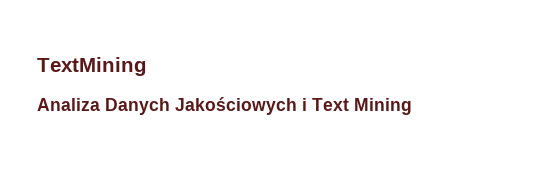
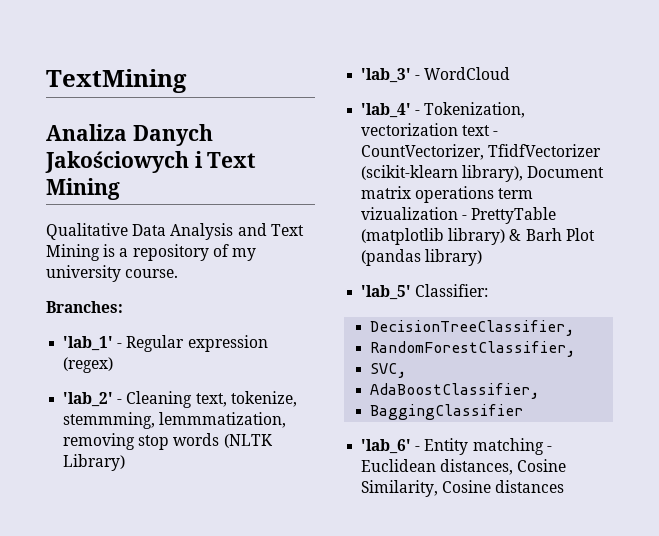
+ Qualitative Data Analysis and Text Mining is a repository of my university course.
+ Branches:
+ 'lab_1' - Regular expression (regex)
+ 'lab_2' - Cleaning text, tokenize, stemmming, lemmmatization, removing stop words (NLTK Library)
+ 'lab_3' - WordCloud
+ 'lab_4' - Tokenization, vectorization text - CountVectorizer, TfidfVectorizer (scikit-klearn library), Document matrix operations term vizualization - PrettyTable (matplotlib library) & Barh Plot (pandas library)
+ 'lab_5' Classifier:
+ DecisionTreeClassifier,
+ RandomForestClassifier,
+ SVC,
+ AdaBoostClassifier,
+ BaggingClassifier
+ 'lab_6' - Entity matching - Euclidean distances, Cosine Similarity, Cosine distances

